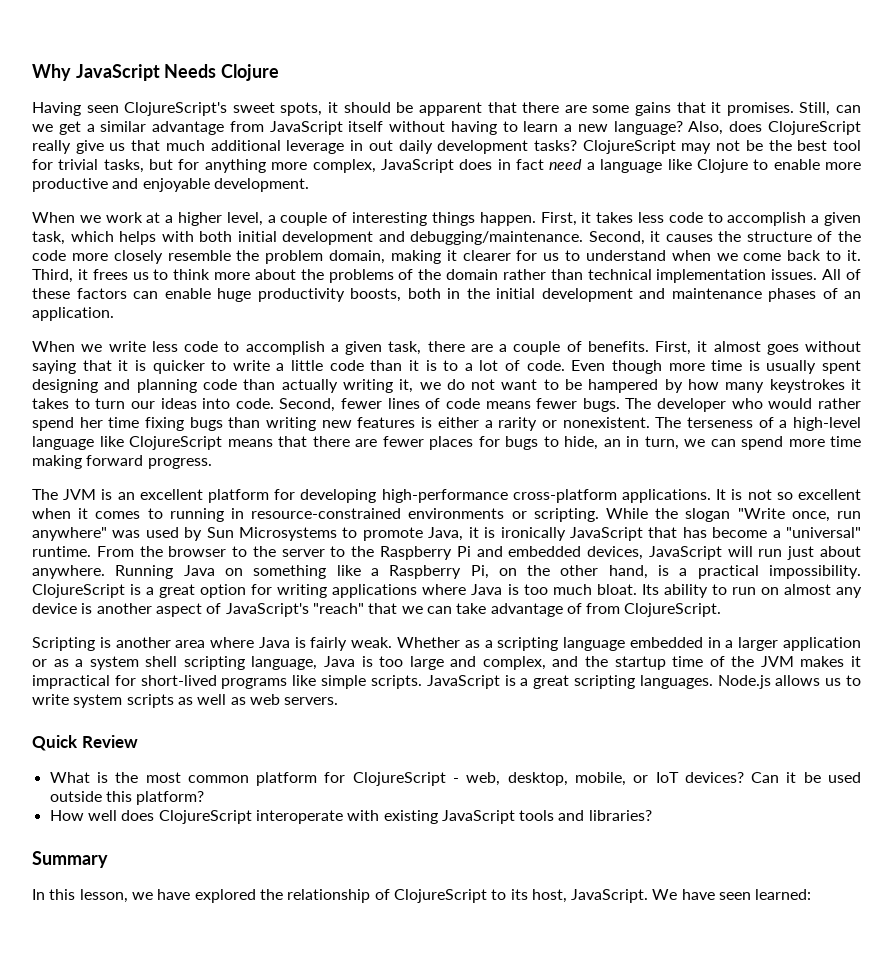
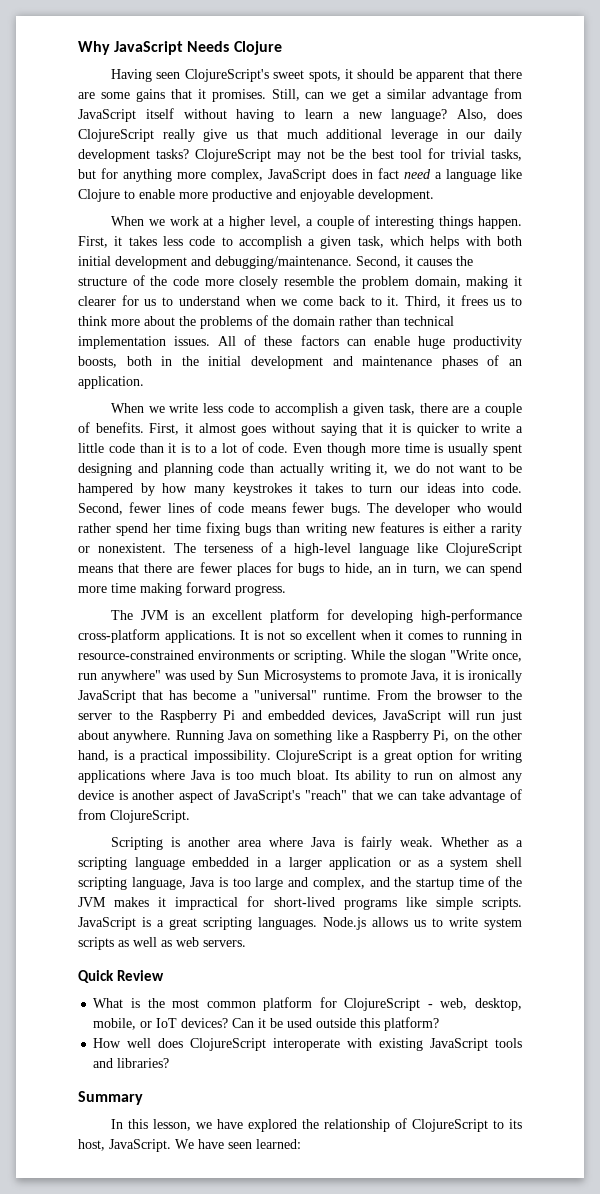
- Also, does ClojureScript really give us that much additional leverage in out daily development tasks?
+ Also, does ClojureScript really give us that much additional leverage in our daily development tasks?

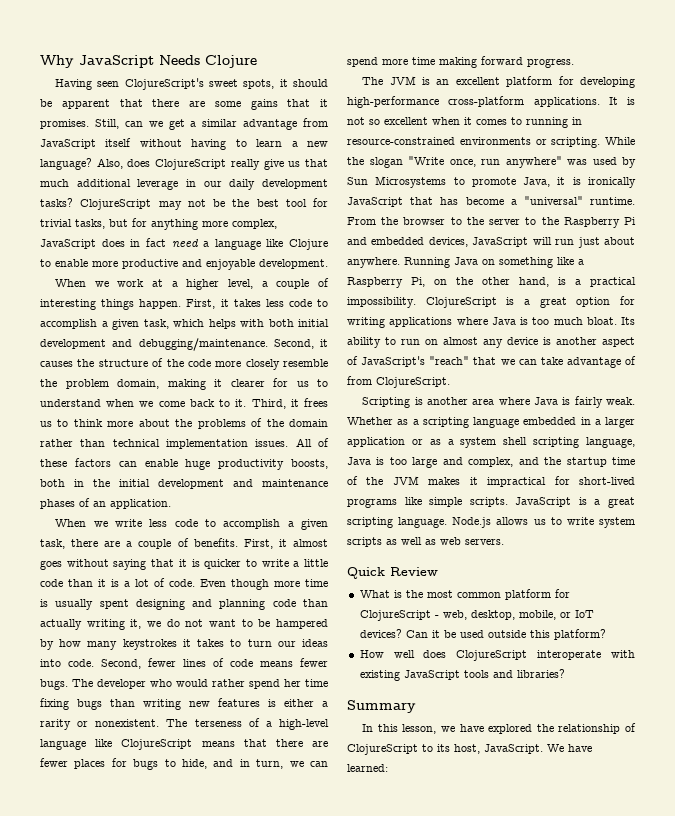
- First, it almost goes without saying that it is quicker to write a little code than it is to a lot of code.
+ First, it almost goes without saying that it is quicker to write a little code than it is a lot of code.
- The terseness of a high-level language like ClojureScript means that there are fewer places for bugs to hide, an in turn, we can spend more time making forward progress.
+ The terseness of a high-level language like ClojureScript means that there are fewer places for bugs to hide, and in turn, we can spend more time making forward progress.
- JavaScript is a great scripting languages.
+ JavaScript is a great scripting language.
- We have seen learned:
+ We have learned:

